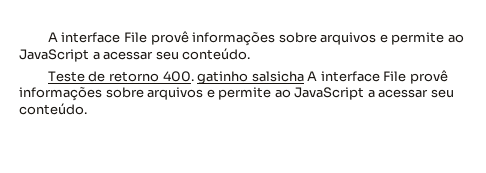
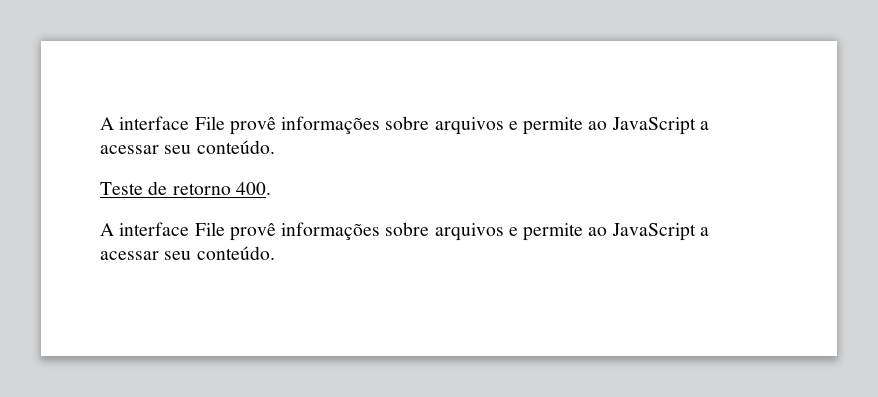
- Teste de retorno 400. gatinho salsicha A interface File provê informações sobre arquivos e permite ao JavaScript a acessar seu conteúdo.
+ Teste de retorno 400.
+ A interface File provê informações sobre arquivos e permite ao JavaScript a acessar seu conteúdo.

